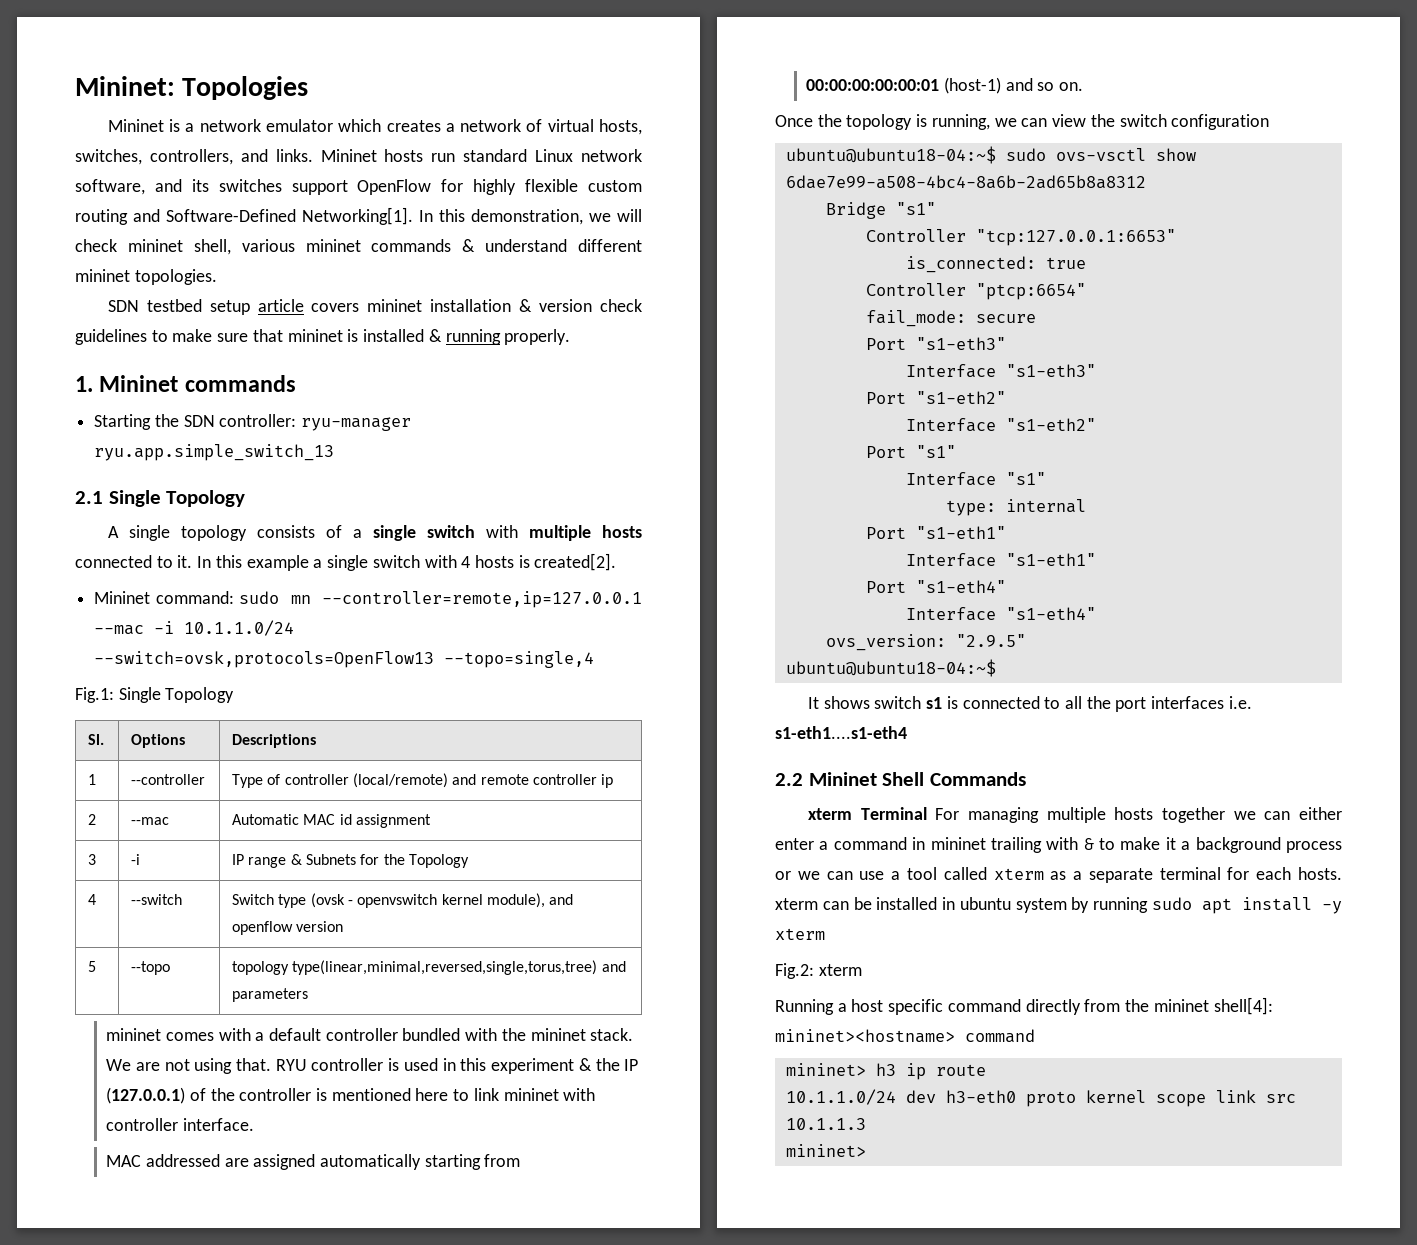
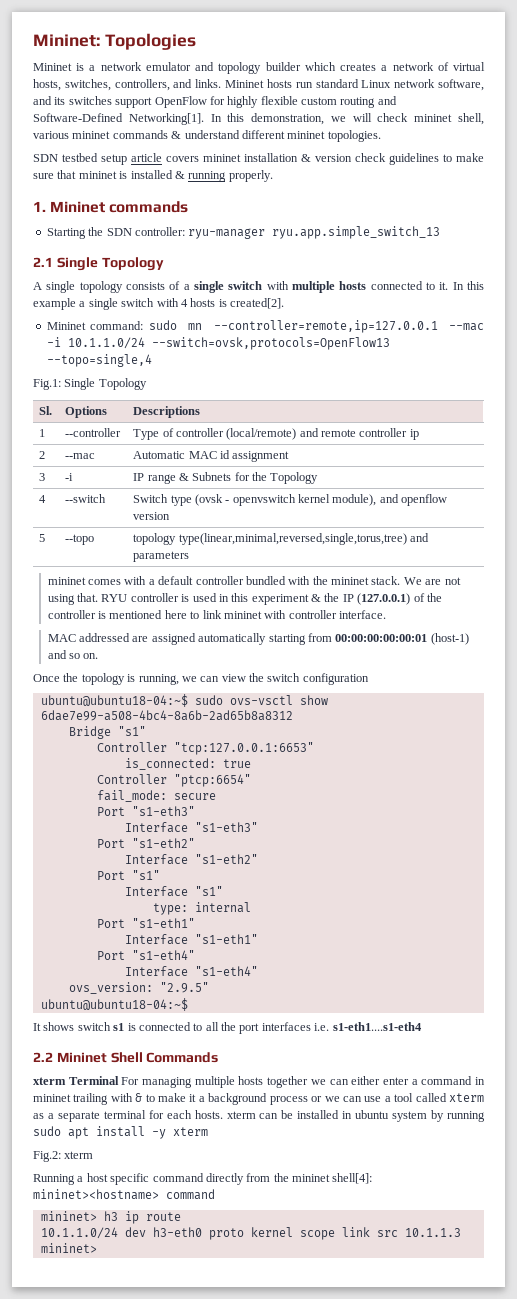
- Mininet is a network emulator which creates a network of virtual hosts, switches, controllers, and links.
+ Mininet is a network emulator and topology builder which creates a network of virtual hosts, switches, controllers, and links.

